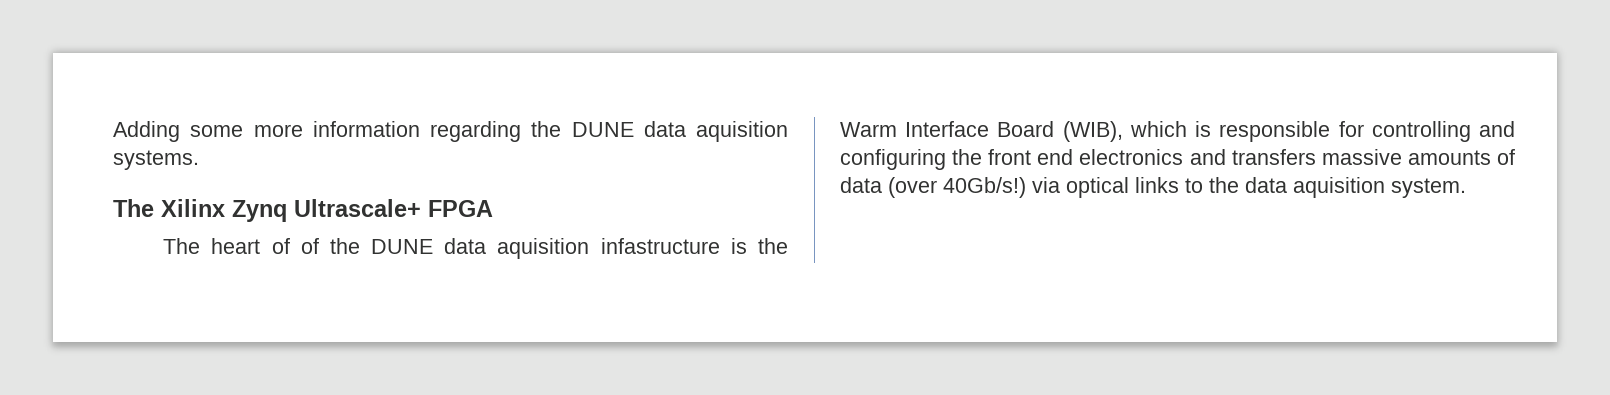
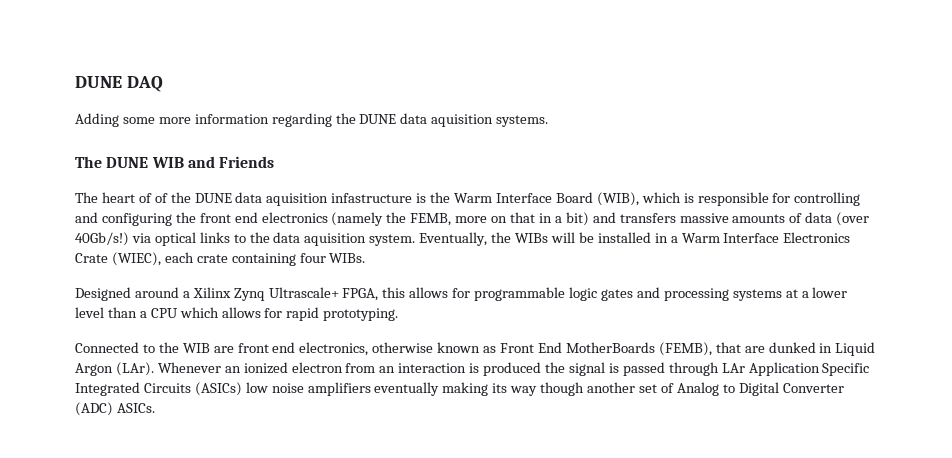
+ DUNE DAQ
- The Xilinx Zynq Ultrascale+ FPGA
+ The DUNE WIB and Friends
- The heart of of the DUNE data aquisition infastructure is the Warm Interface Board (WIB), which is responsible for controlling and configuring the front end electronics and transfers massive amounts of data (over 40Gb/s!) via optical links to the data aquisition system.
+ The heart of of the DUNE data aquisition infastructure is the Warm Interface Board (WIB), which is responsible for controlling and configuring the front end electronics (namely the FEMB, more on that in a bit) and transfers massive amounts of data (over 40Gb/s!) via optical links to the data aquisition system.
+ Eventually, the WIBs will be installed in a Warm Interface Electronics Crate (WIEC), each crate containing four WIBs.
+ Designed around a Xilinx Zynq Ultrascale+ FPGA, this allows for programmable logic gates and processing systems at a lower level than a CPU which allows for rapid prototyping.
+ Connected to the WIB are front end electronics, otherwise known as Front End MotherBoards (FEMB), that are dunked in Liquid Argon (LAr). Whenever an ionized electron from an interaction is produced the signal is passed through LAr Application Specific Integrated Circuits (ASICs) low noise amplifiers eventually making its way though another set of Analog to Digital Converter (ADC) ASICs.

